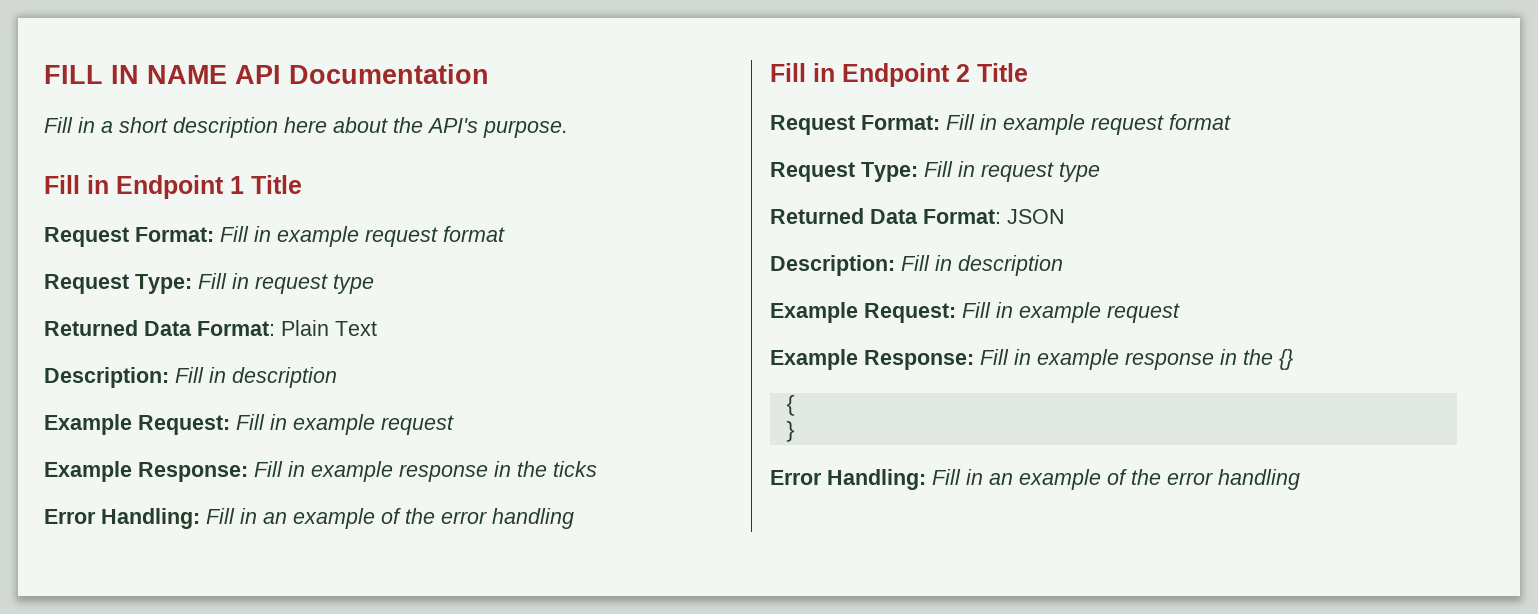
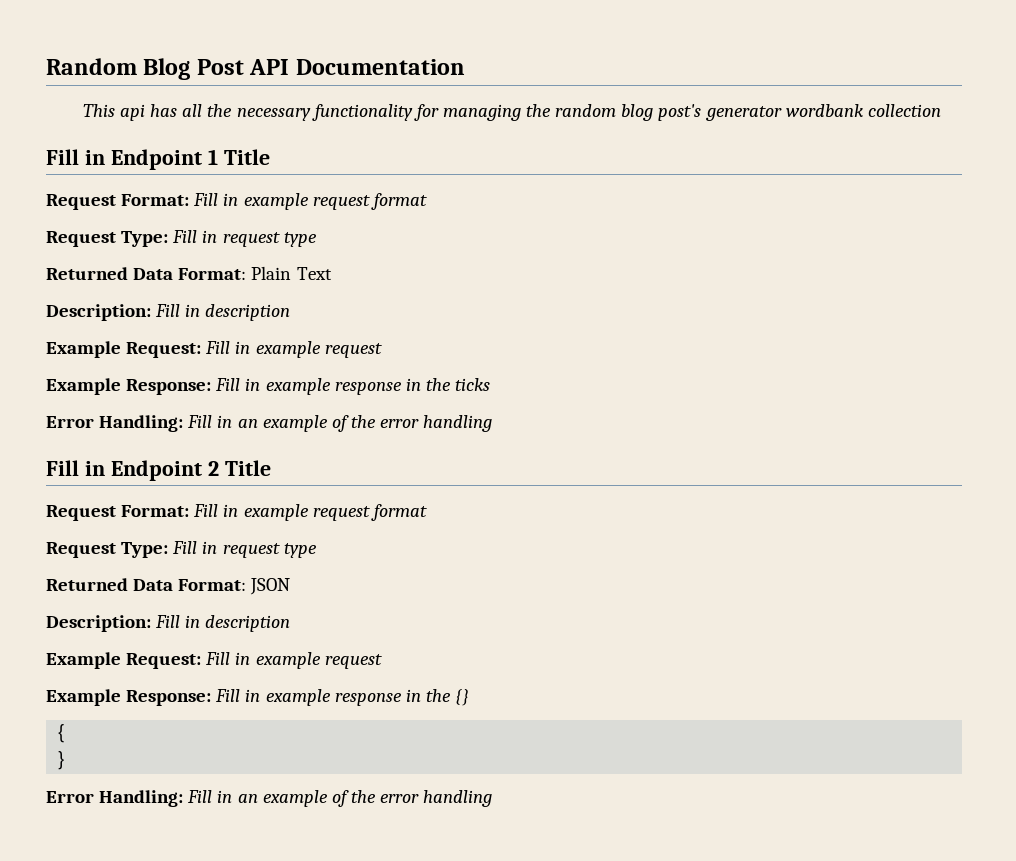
- FILL IN NAME API Documentation
+ Random Blog Post API Documentation
- Fill in a short description here about the API's purpose.
+ This api has all the necessary functionality for managing the random blog post's generator wordbank collection

